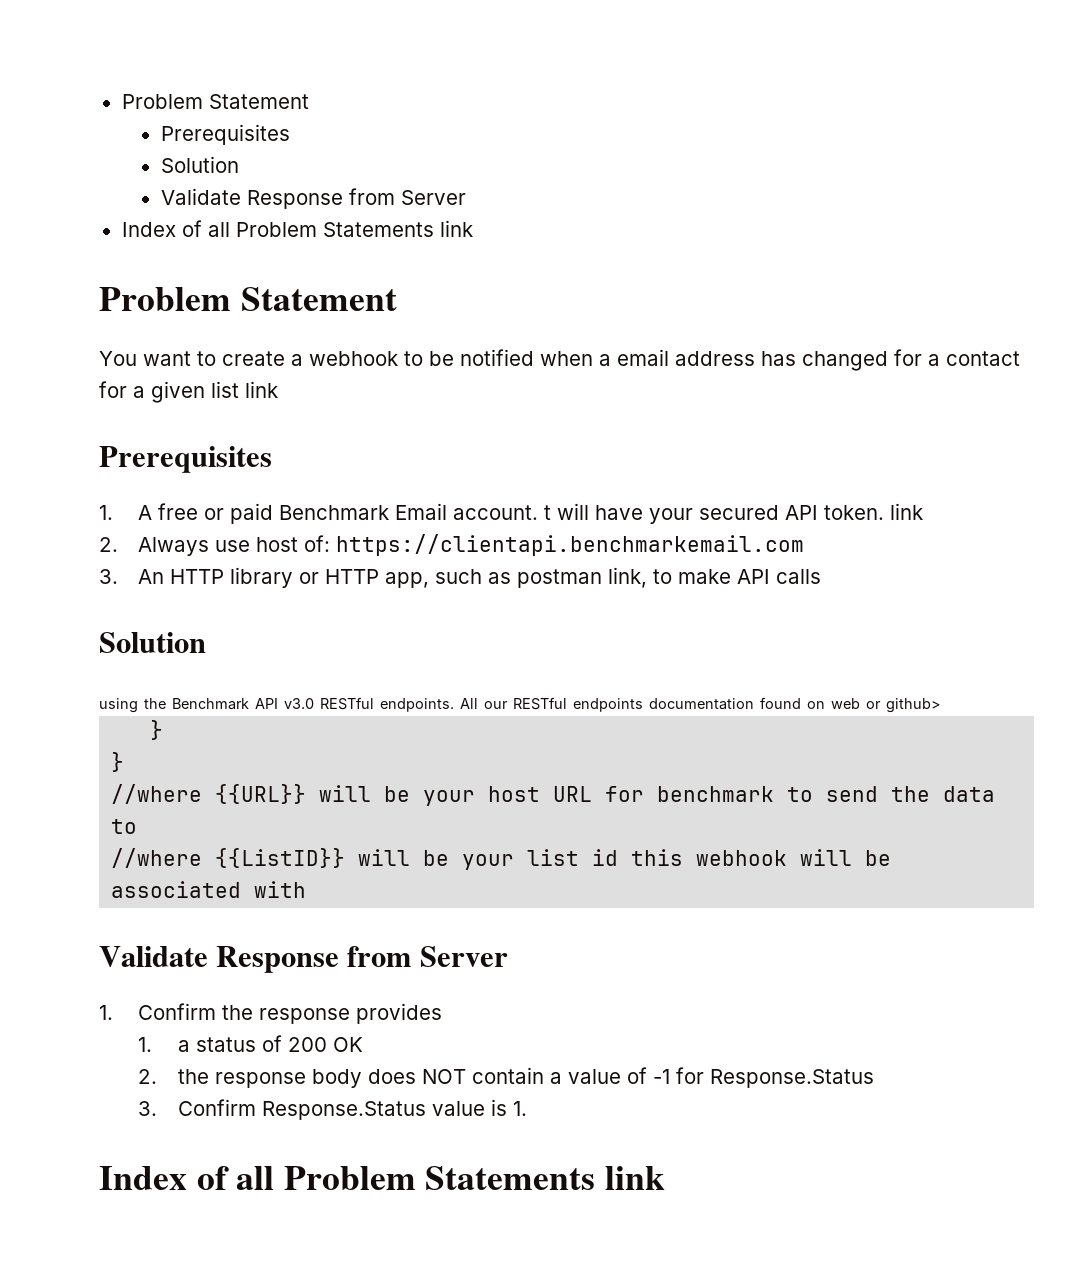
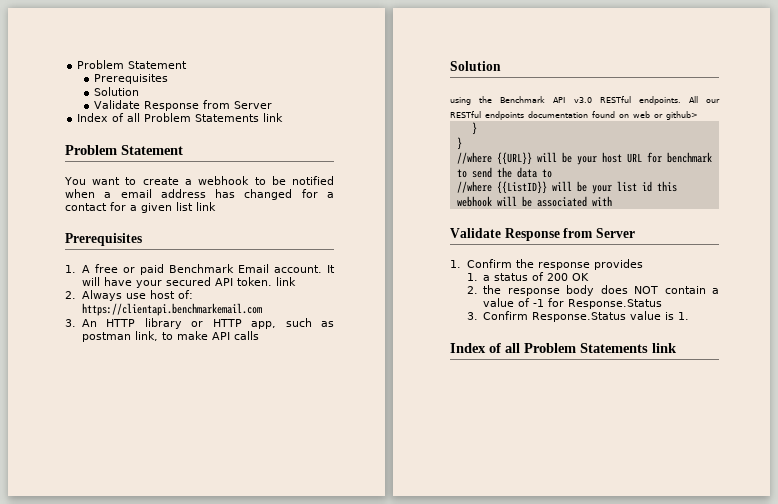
- 1. A free or paid Benchmark Email account. t will have your secured API token. link
+ 1. A free or paid Benchmark Email account. It will have your secured API token. link

